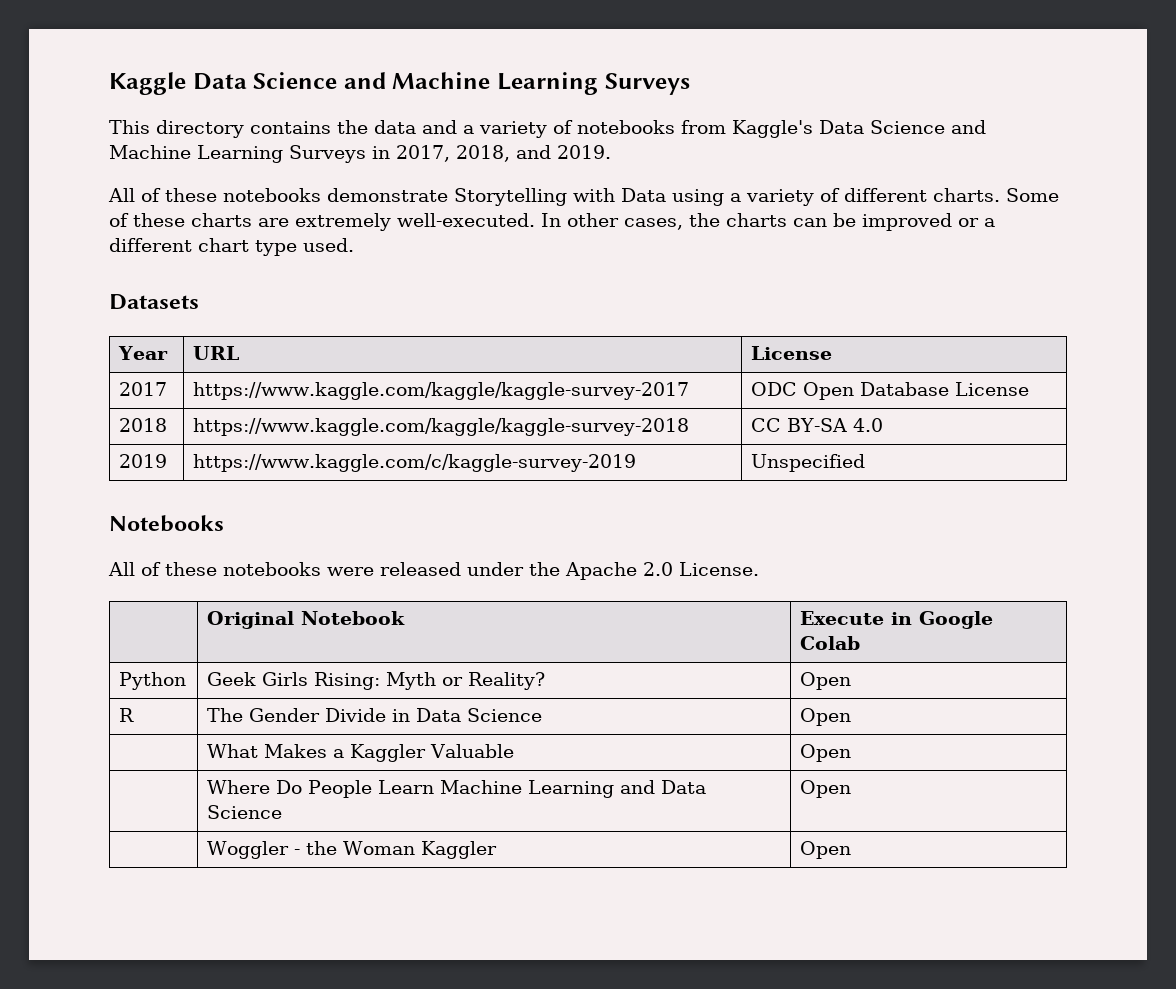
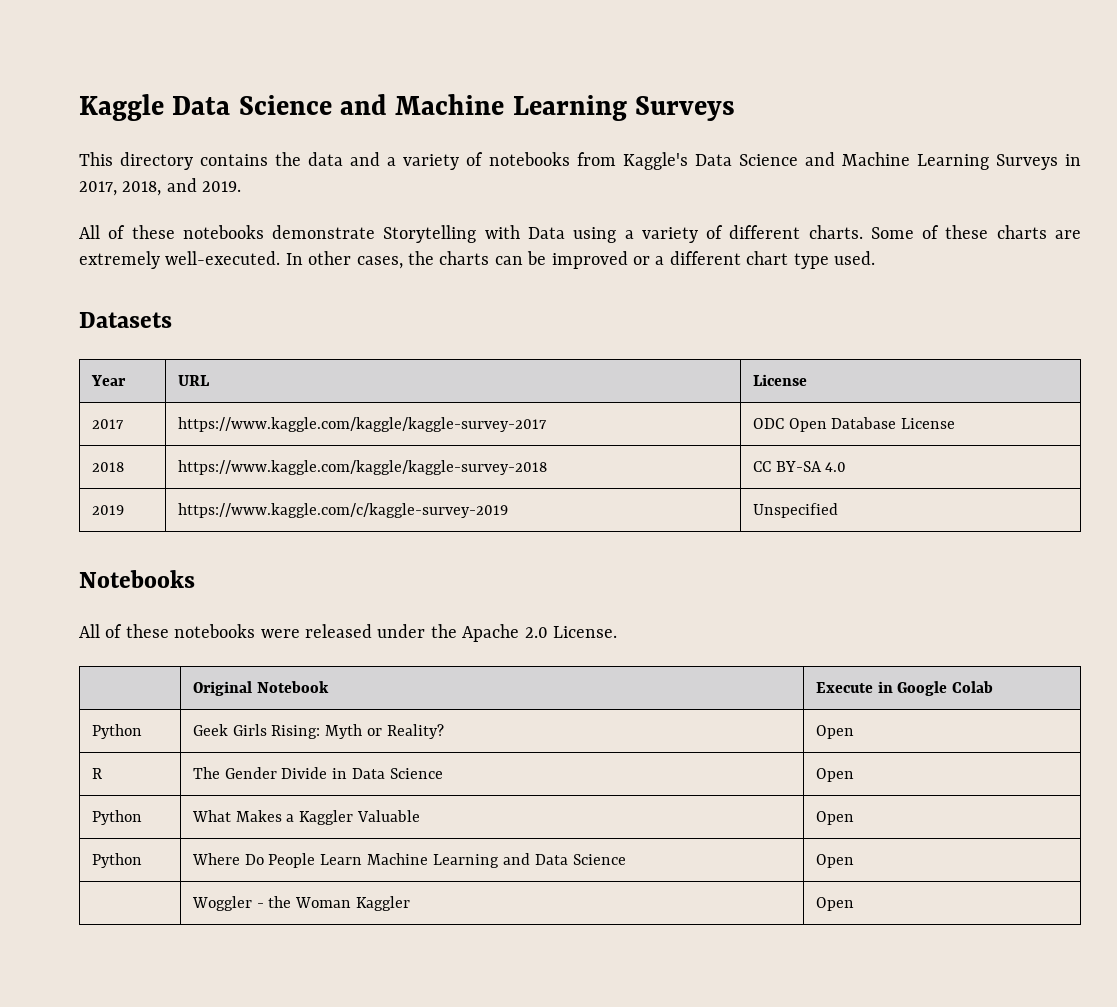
- | What Makes a Kaggler Valuable | Open
+ Python | What Makes a Kaggler Valuable | Open
- | Where Do People Learn Machine Learning and Data Science | Open
+ Python | Where Do People Learn Machine Learning and Data Science | Open

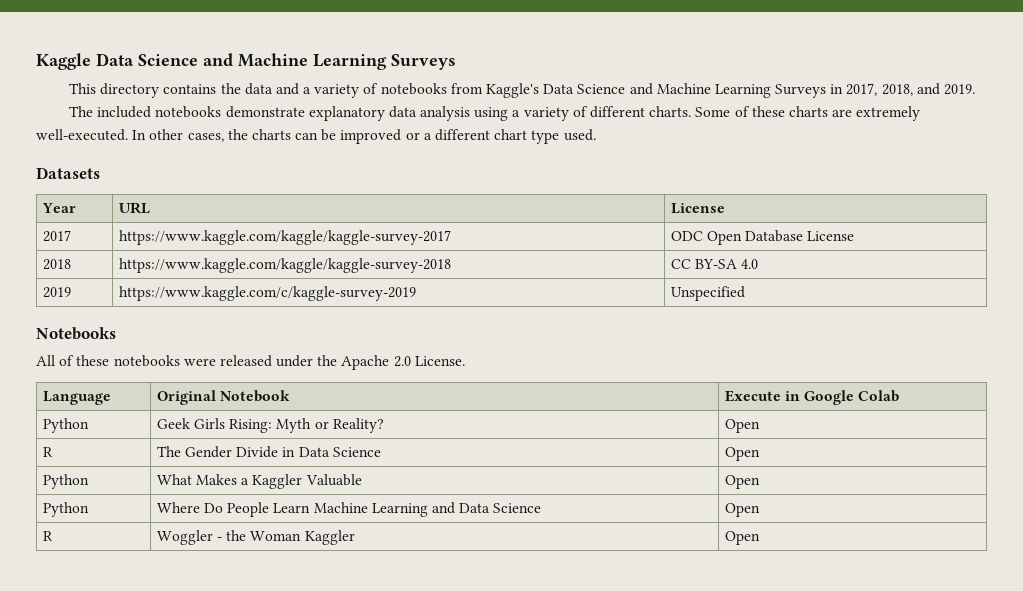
- All of these notebooks demonstrate Storytelling with Data using a variety of different charts.
+ The included notebooks demonstrate explanatory data analysis using a variety of different charts.
- | Original Notebook | Execute in Google Colab
+ Language | Original Notebook | Execute in Google Colab
- | Woggler - the Woman Kaggler | Open
+ R | Woggler - the Woman Kaggler | Open

